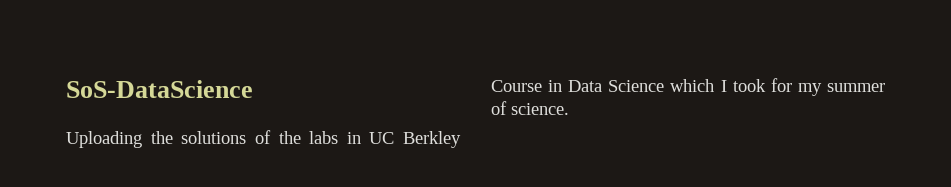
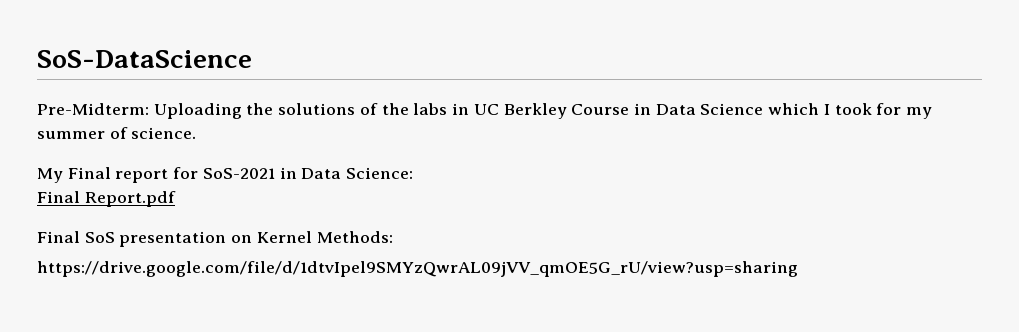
- Uploading the solutions of the labs in UC Berkley Course in Data Science which I took for my summer of science.
+ Pre-Midterm: Uploading the solutions of the labs in UC Berkley Course in Data Science which I took for my summer of science.
+ My Final report for SoS-2021 in Data Science:
+ Final Report.pdf
+ Final SoS presentation on Kernel Methods:
+ https://drive.google.com/file/d/1dtvIpel9SMYzQwrAL09jVV_qmOE5G_rU/view?usp=sharing

